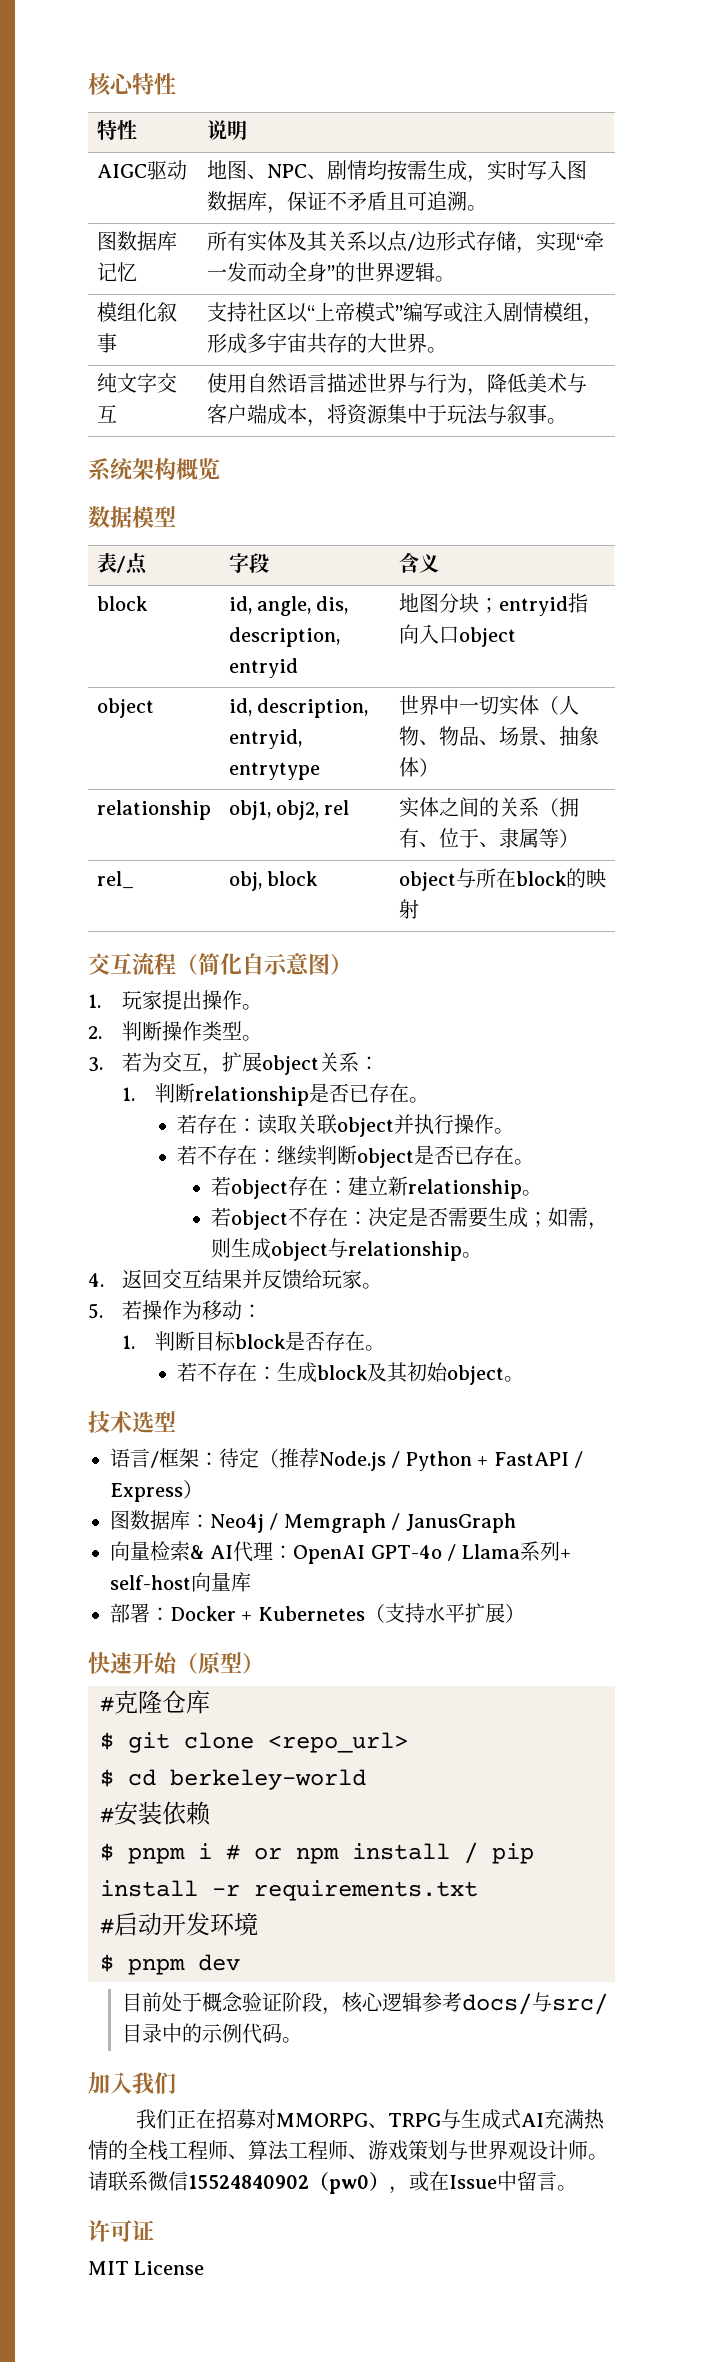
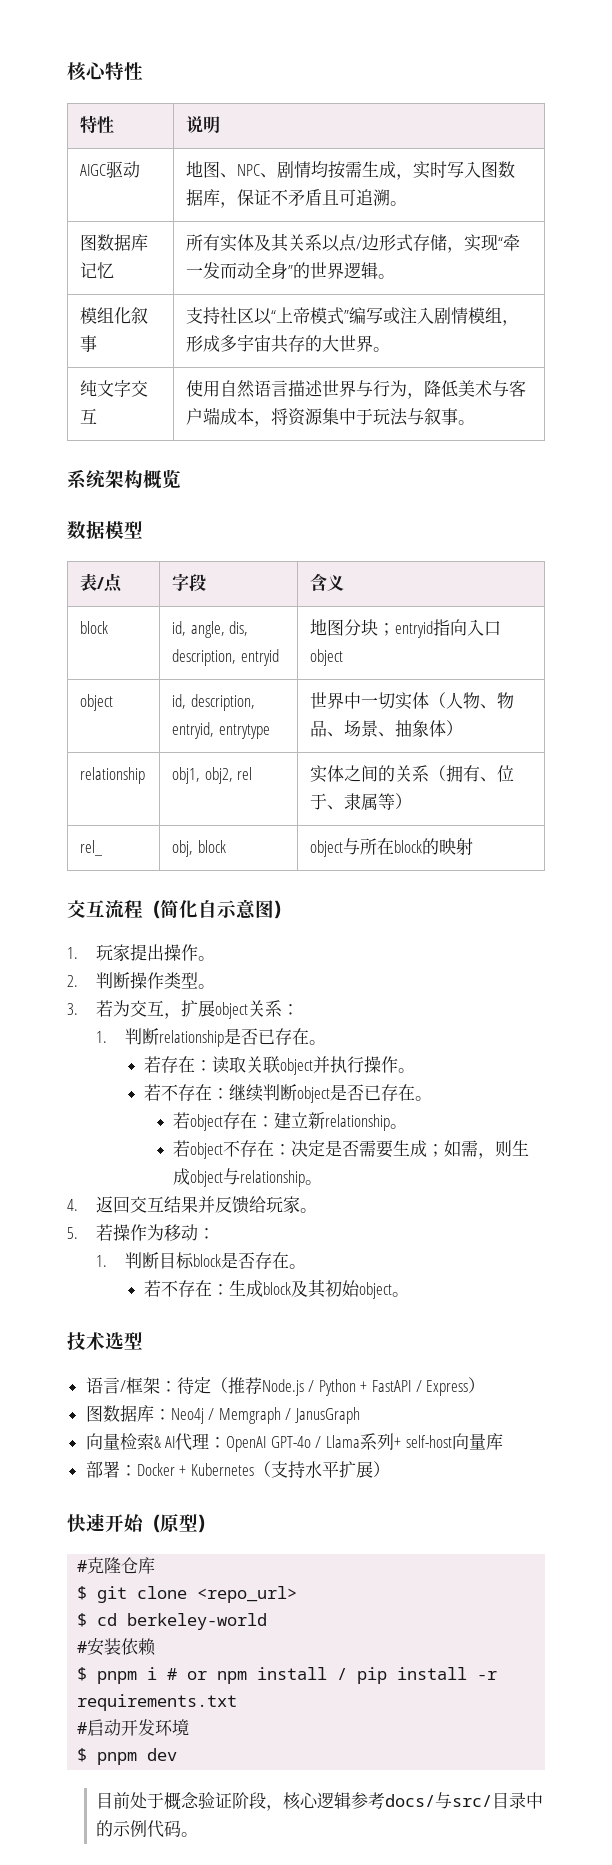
- 加入我们
- 我们正在招募对MMORPG、TRPG与生成式AI充满热情的全栈工程师、算法工程师、游戏策划与世界观设计师。请联系微信15524840902（pw0），或在Issue中留言。
- 许可证
- MIT License

